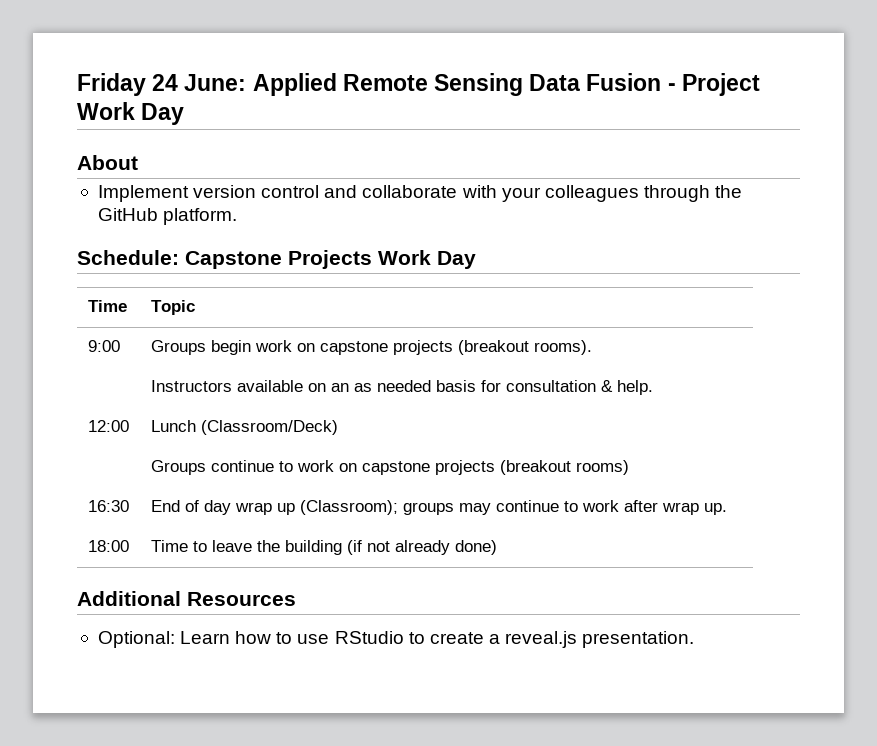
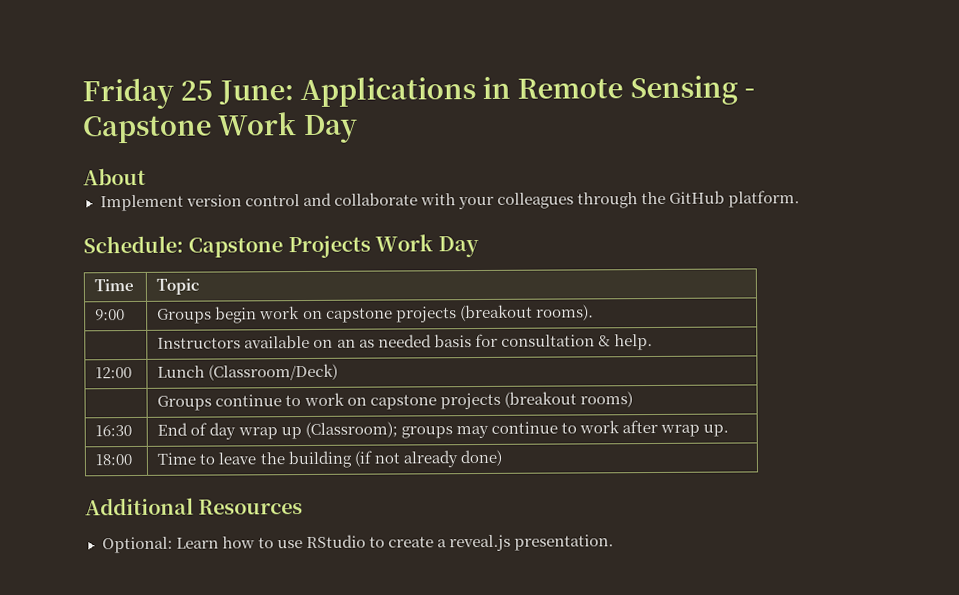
- Friday 24 June: Applied Remote Sensing Data Fusion - Project Work Day
+ Friday 25 June: Applications in Remote Sensing - Capstone Work Day

